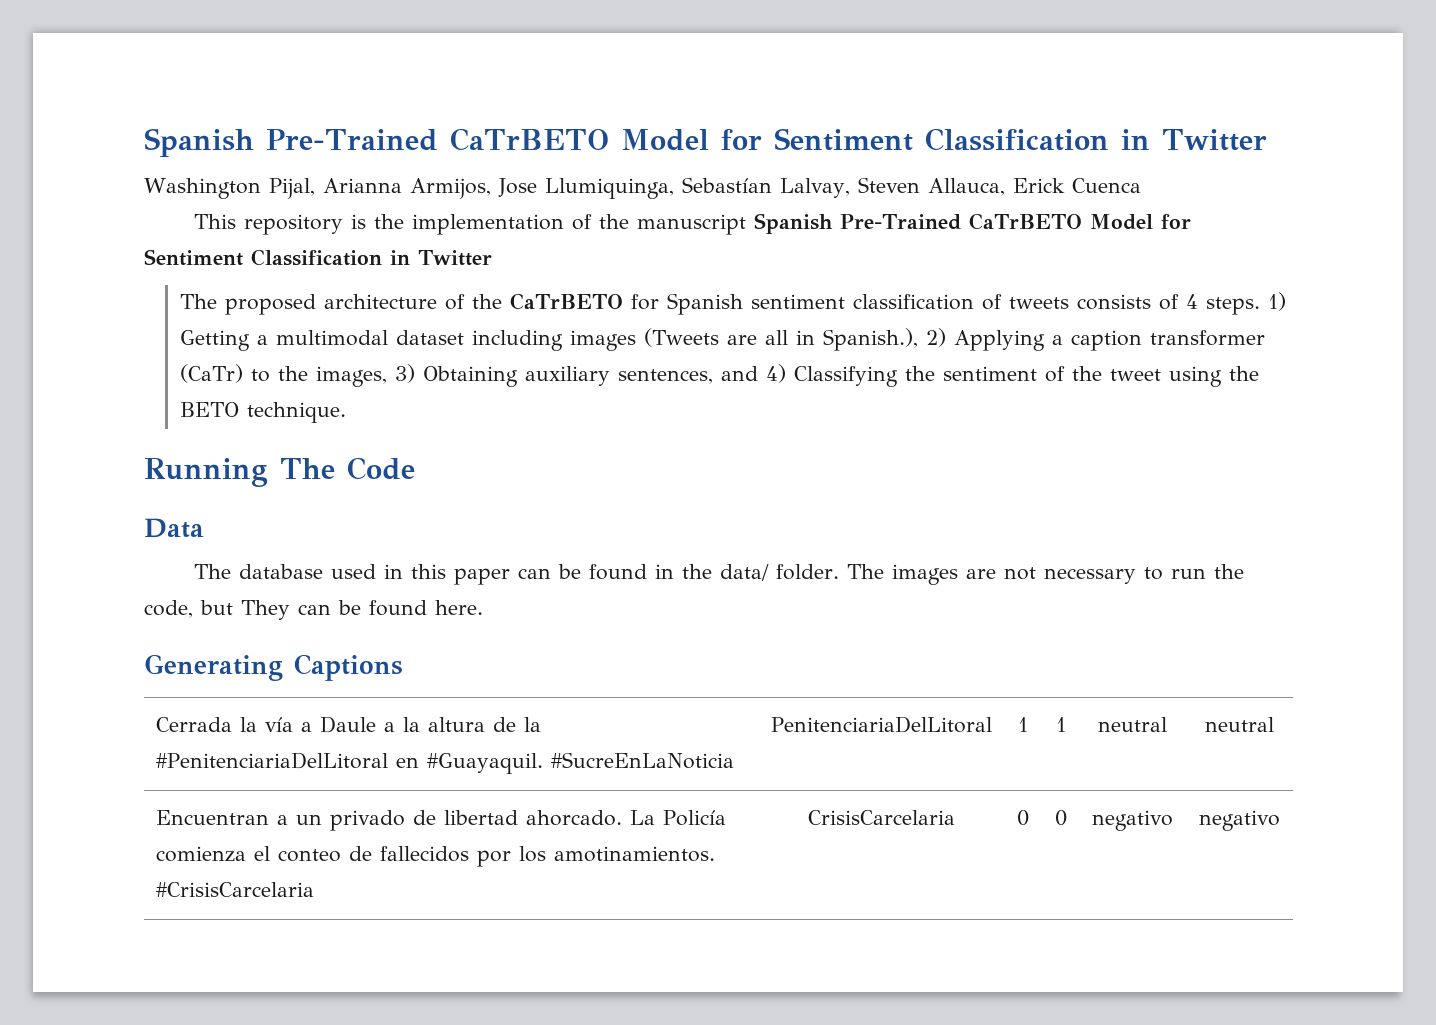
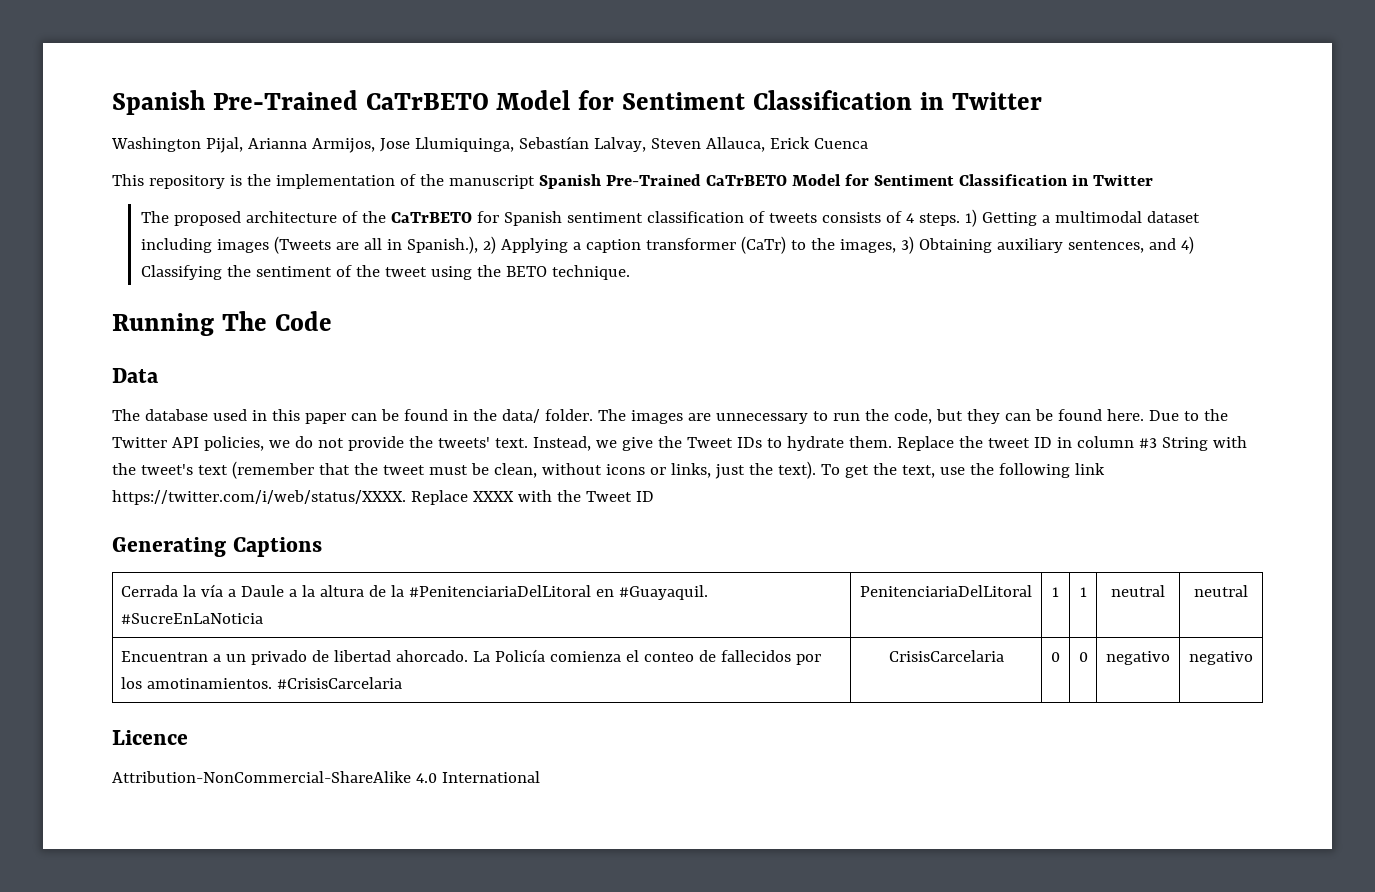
- The images are not necessary to run the code, but They can be found here.
+ The images are unnecessary to run the code, but they can be found here. Due to the Twitter API policies, we do not provide the tweets' text. Instead, we give the Tweet IDs to hydrate them. Replace the tweet ID in column #3 String with the tweet's text (remember that the tweet must be clean, without icons or links, just the text). To get the text, use the following link https://twitter.com/i/web/status/XXXX. Replace XXXX with the Tweet ID
+ Licence
+ Attribution-NonCommercial-ShareAlike 4.0 International

